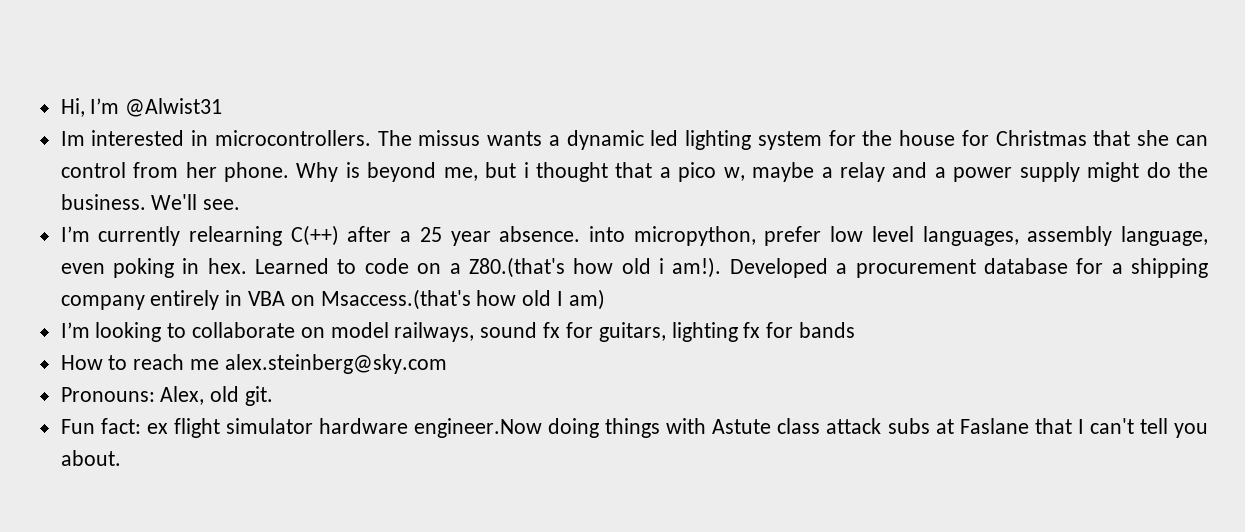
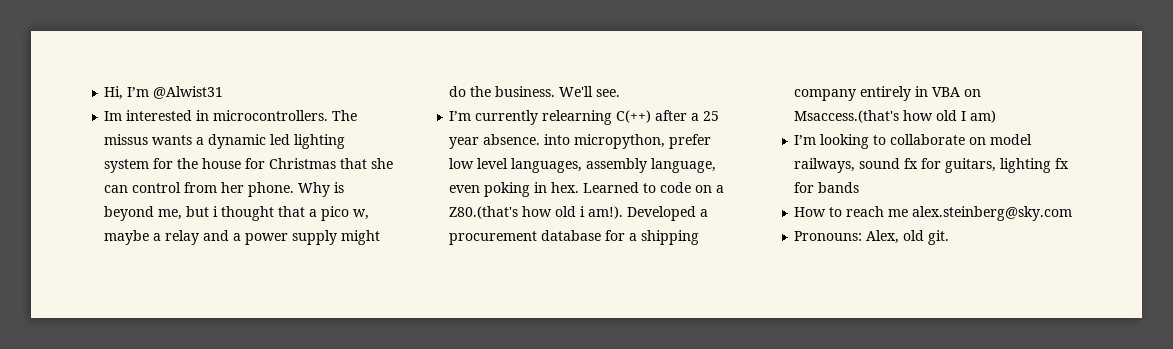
- Fun fact: ex flight simulator hardware engineer.Now doing things with Astute class attack subs at Faslane that I can't tell you about.

